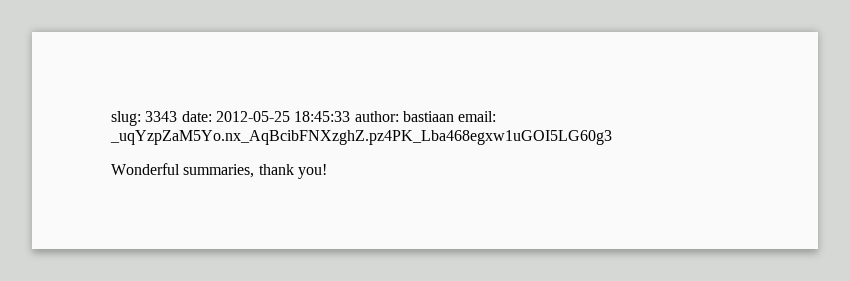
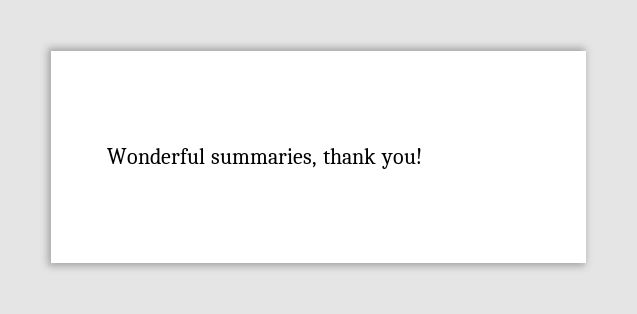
- slug: 3343 date: 2012-05-25 18:45:33 author: bastiaan email: _uqYzpZaM5Yo.nx_AqBcibFNXzghZ.pz4PK_Lba468egxw1uGOI5LG60g3

